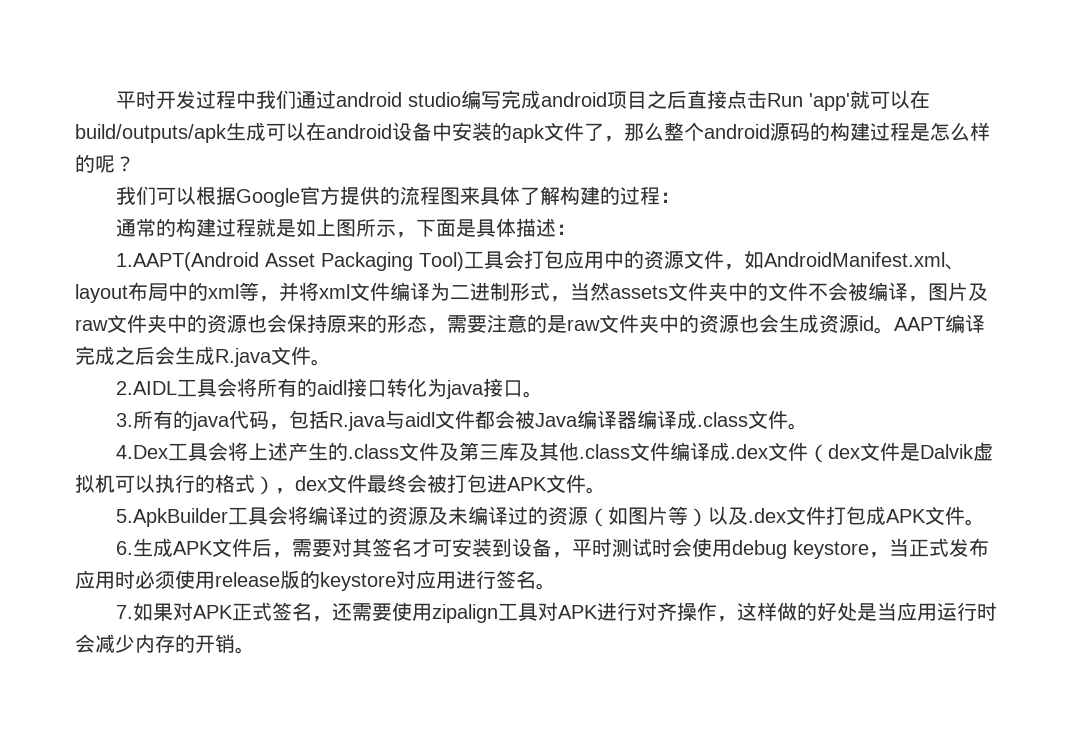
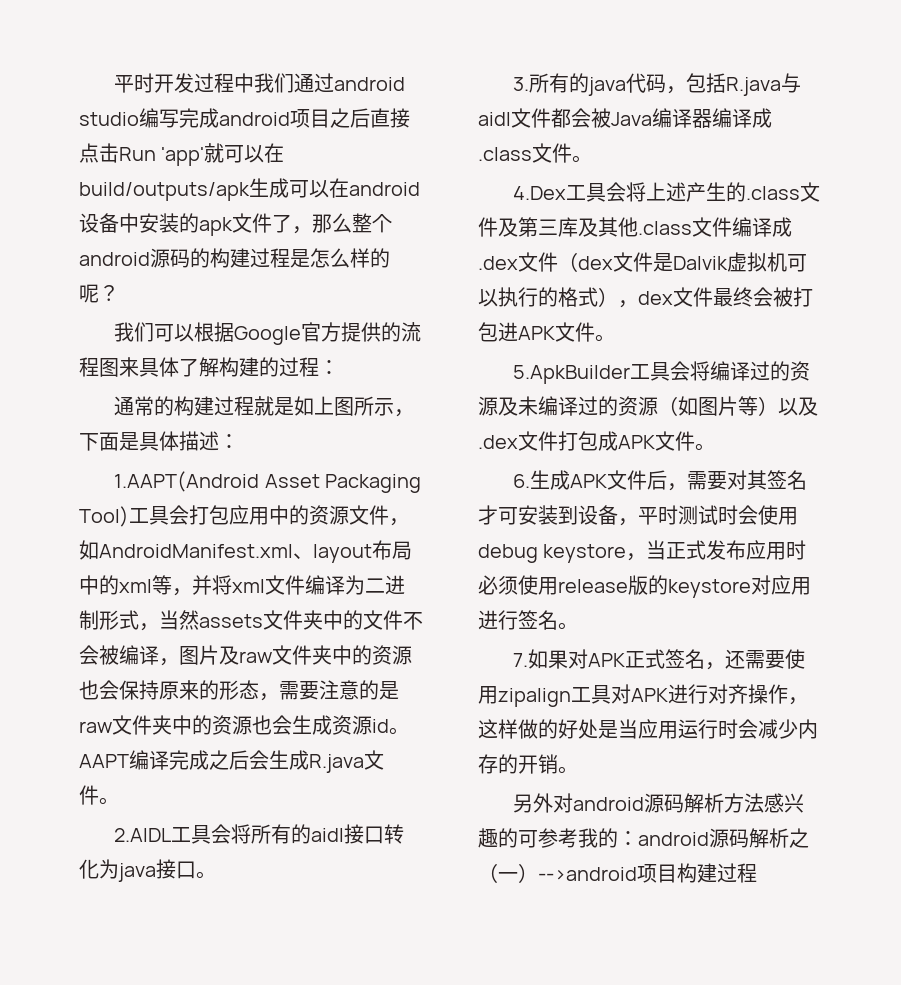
+ 另外对android源码解析方法感兴趣的可参考我的：android源码解析之（一）-->android项目构建过程

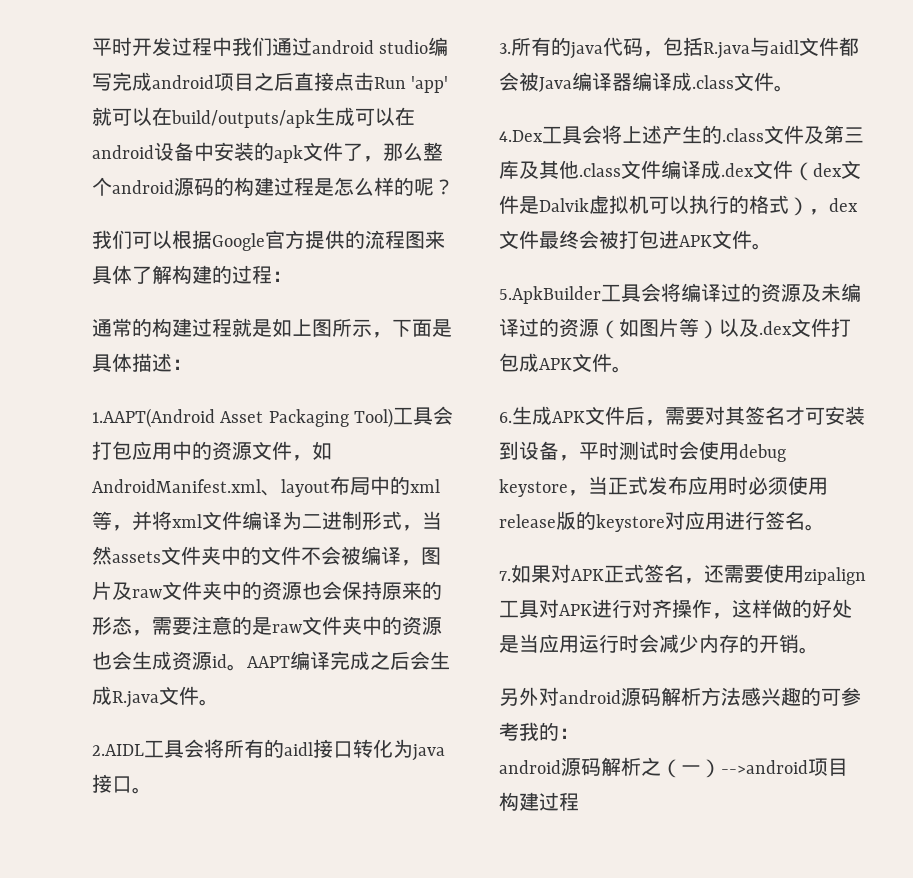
- 另外对android源码解析方法感兴趣的可参考我的：android源码解析之（一）-->android项目构建过程
+ 另外对android源码解析方法感兴趣的可参考我的：
+ android源码解析之（一）-->android项目构建过程

